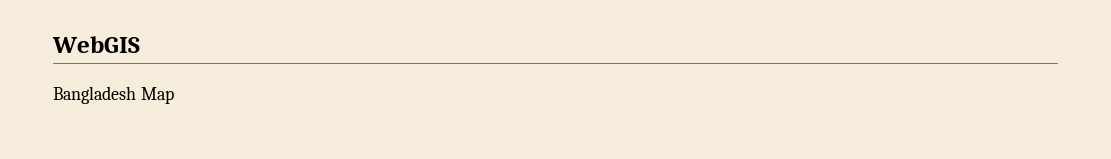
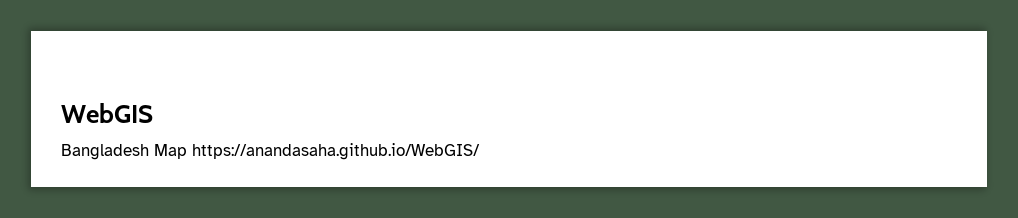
- Bangladesh Map
+ Bangladesh Map https://anandasaha.github.io/WebGIS/

